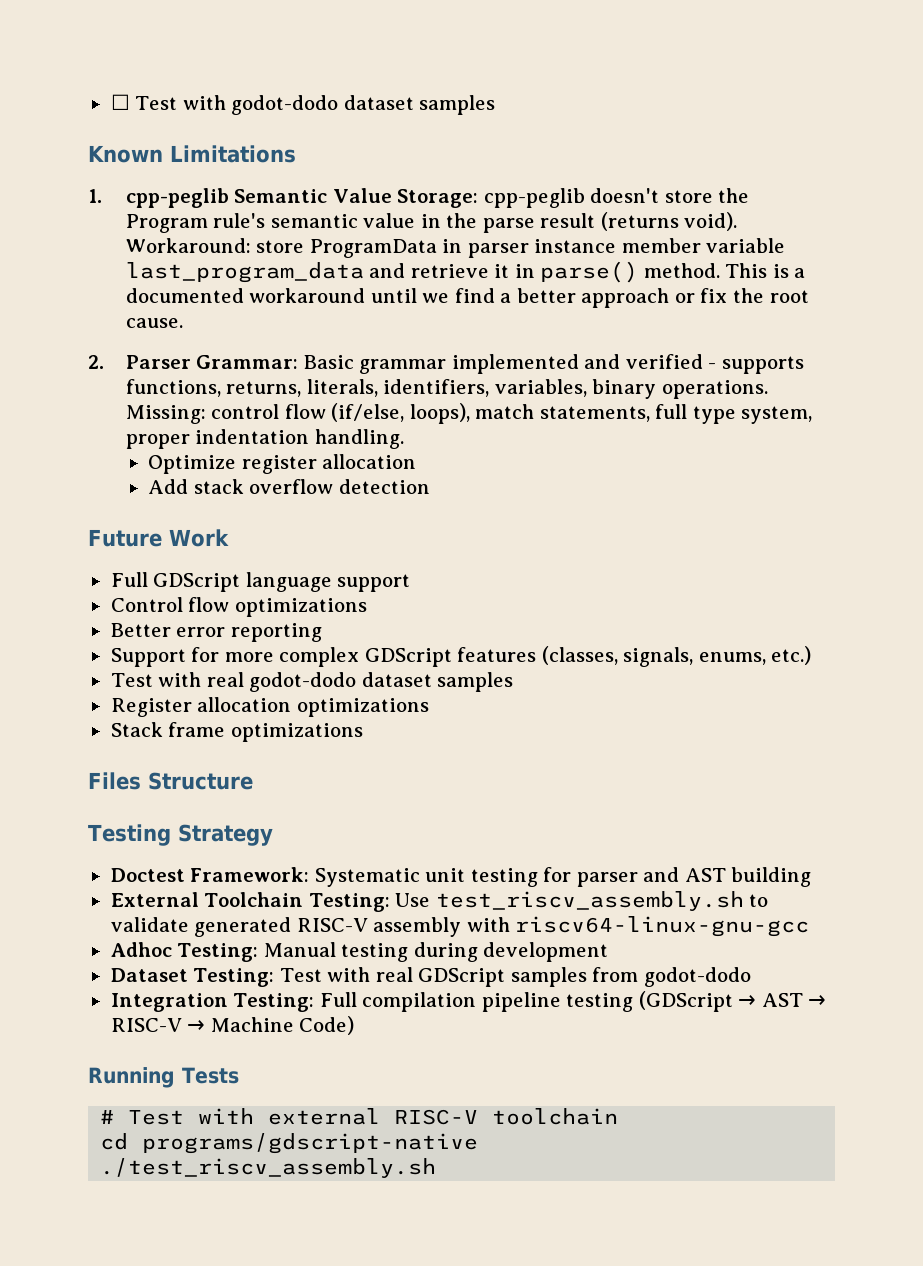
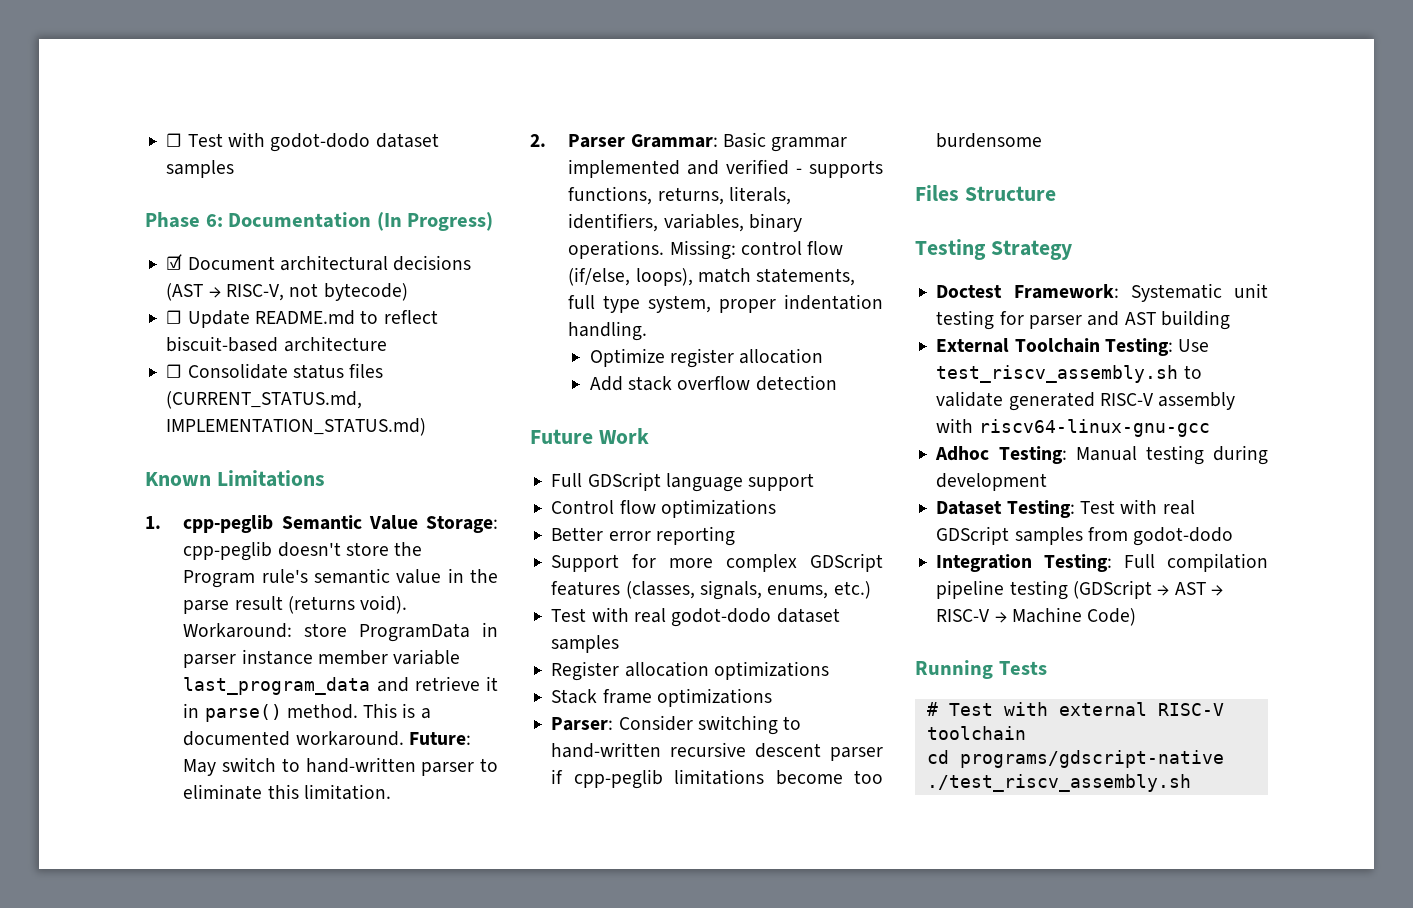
+ Phase 6: Documentation (In Progress)
+ ☑ Document architectural decisions (AST → RISC-V, not bytecode)
+ ☐ Update README.md to reflect biscuit-based architecture
+ ☐ Consolidate status files (CURRENT_STATUS.md, IMPLEMENTATION_STATUS.md)
- This is a documented workaround until we find a better approach or fix the root cause.
+ This is a documented workaround. Future: May switch to hand-written parser to eliminate this limitation.
+ Parser: Consider switching to hand-written recursive descent parser if cpp-peglib limitations become too burdensome

